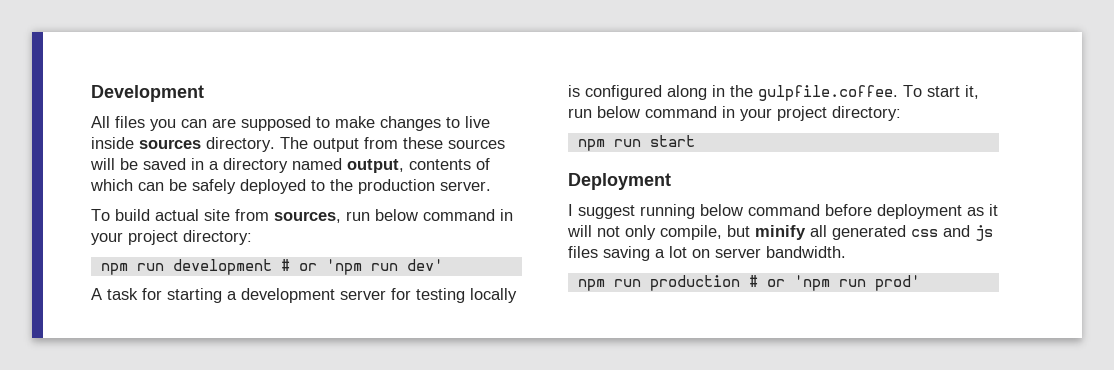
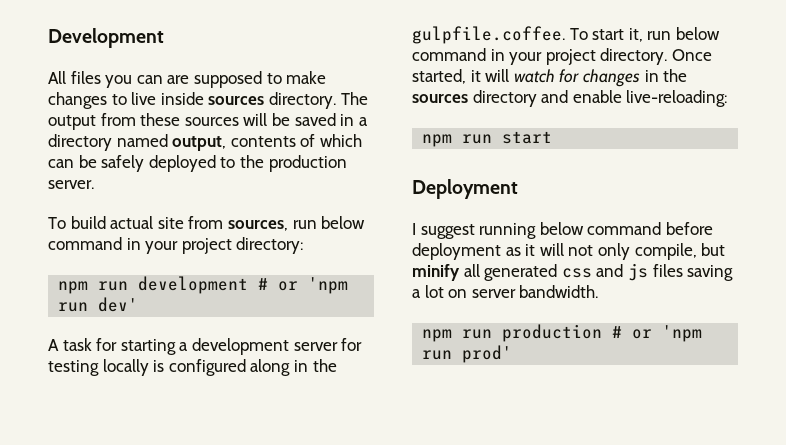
- A task for starting a development server for testing locally is configured along in the gulpfile.coffee. To start it, run below command in your project directory:
+ A task for starting a development server for testing locally is configured along in the gulpfile.coffee. To start it, run below command in your project directory. Once started, it will watch for changes in the sources directory and enable live-reloading:

